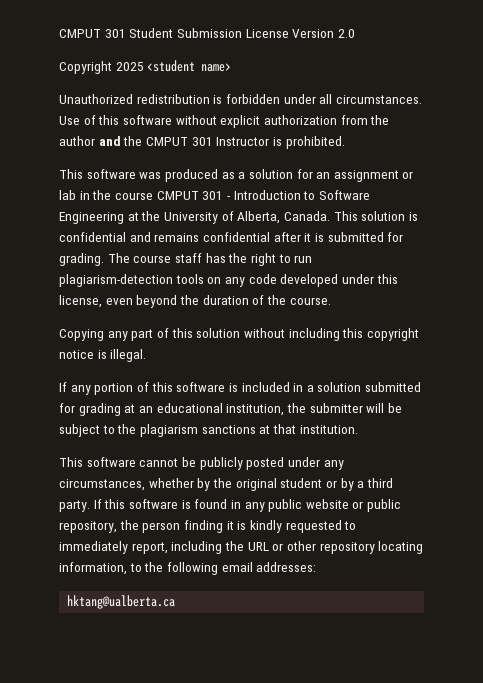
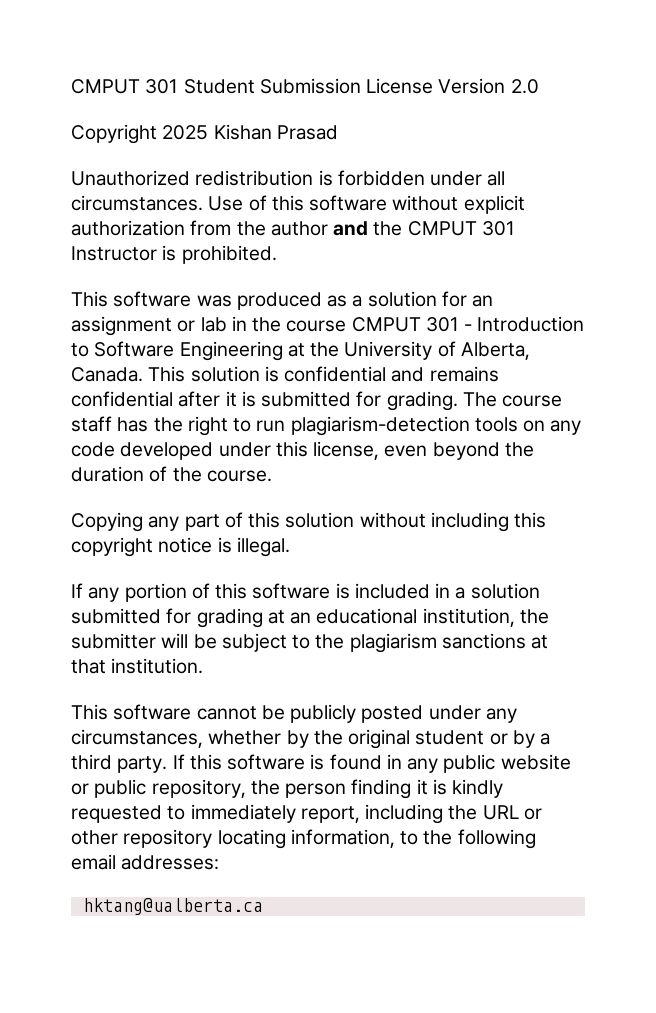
- Copyright 2025 <student name>
+ Copyright 2025 Kishan Prasad

